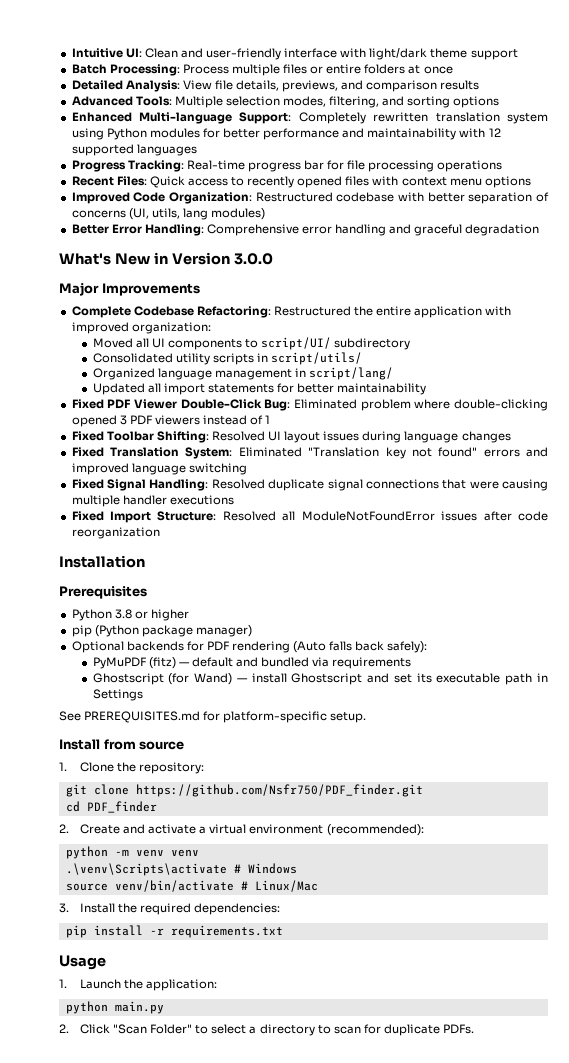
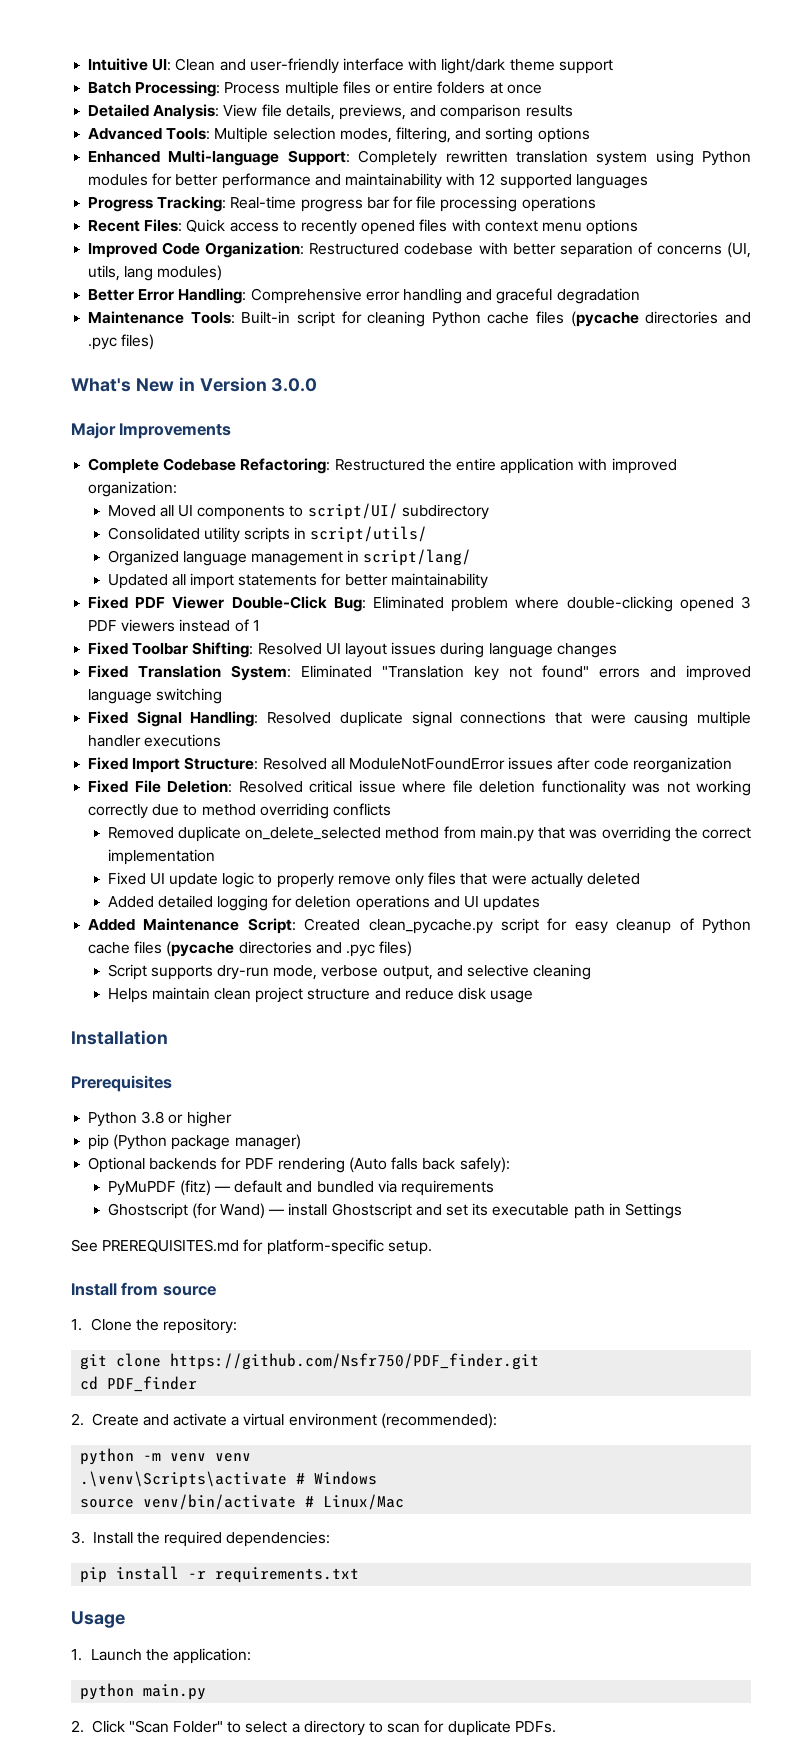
+ Maintenance Tools: Built-in script for cleaning Python cache files (pycache directories and .pyc files)
+ Fixed File Deletion: Resolved critical issue where file deletion functionality was not working correctly due to method overriding conflicts
+ Removed duplicate on_delete_selected method from main.py that was overriding the correct implementation
+ Fixed UI update logic to properly remove only files that were actually deleted
+ Added detailed logging for deletion operations and UI updates
+ Added Maintenance Script: Created clean_pycache.py script for easy cleanup of Python cache files (pycache directories and .pyc files)
+ Script supports dry-run mode, verbose output, and selective cleaning
+ Helps maintain clean project structure and reduce disk usage

